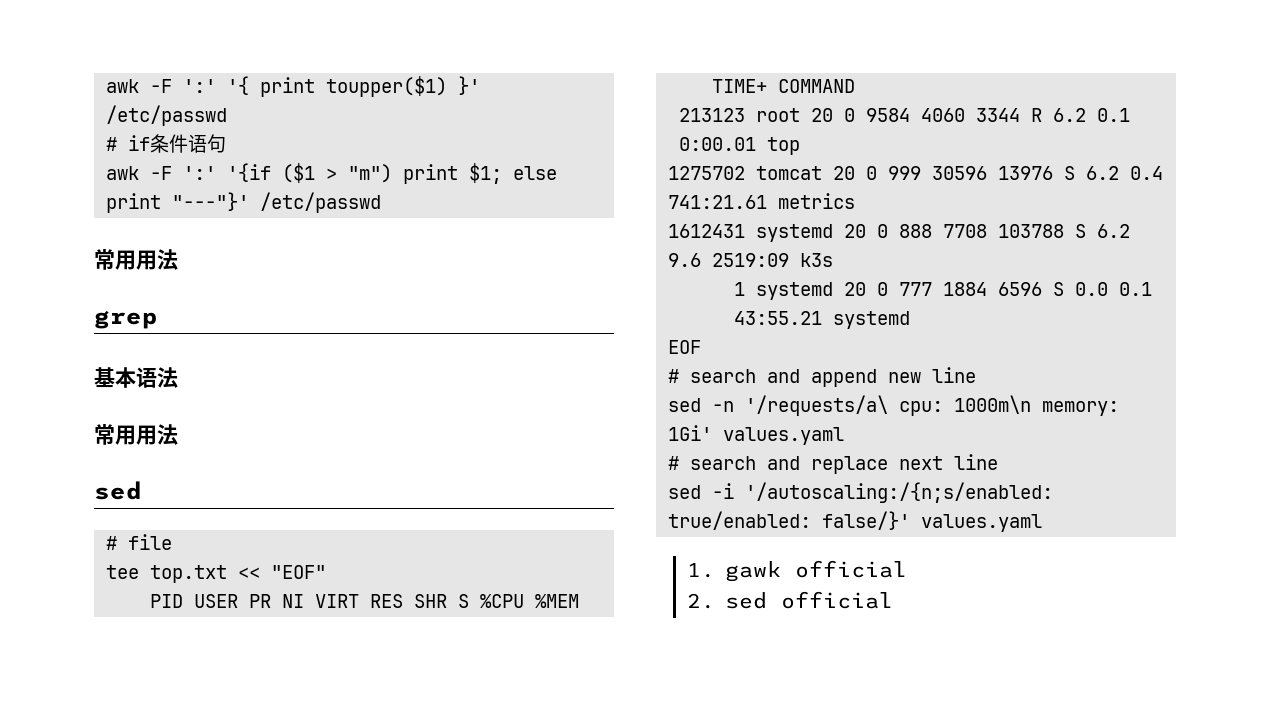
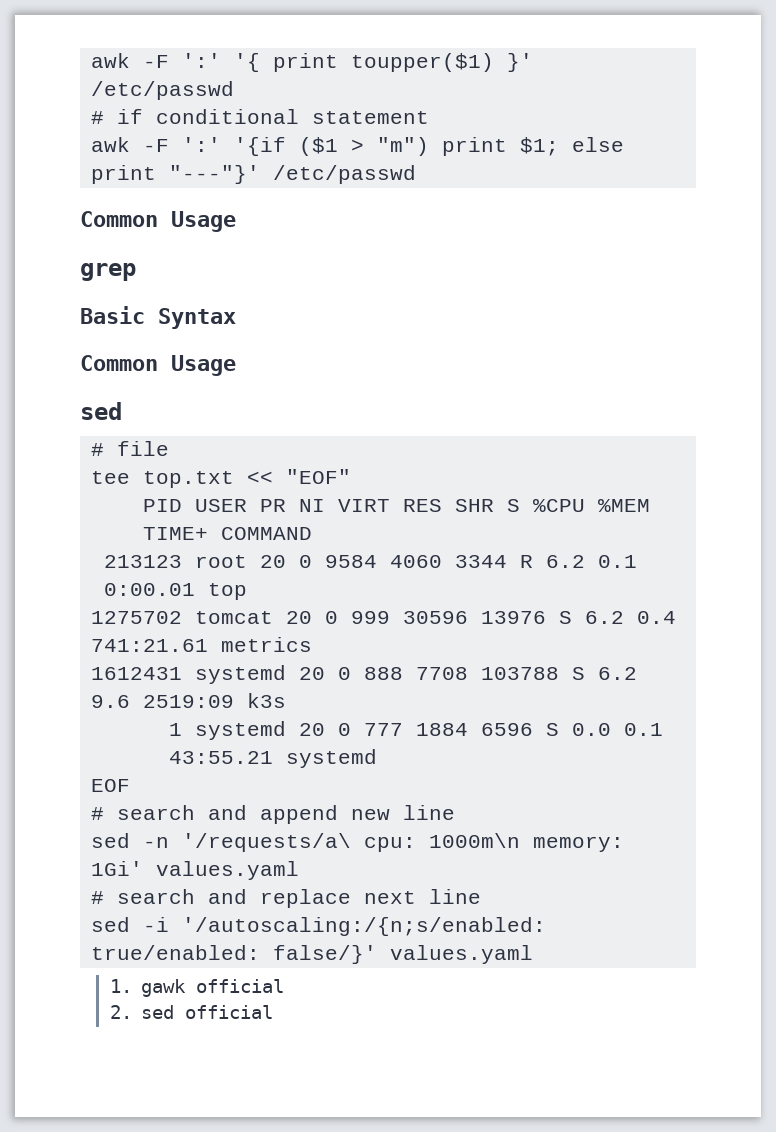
- # if条件语句
+ # if conditional statement
  awk -F ':' '{if ($1 > "m") print $1; else print "---"}' /etc/passwd
- 常用用法
+ Common Usage
- 基本语法
- 常用用法
+ Basic Syntax
+ Common Usage

